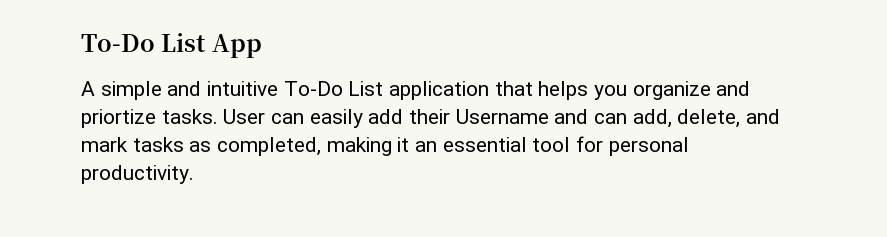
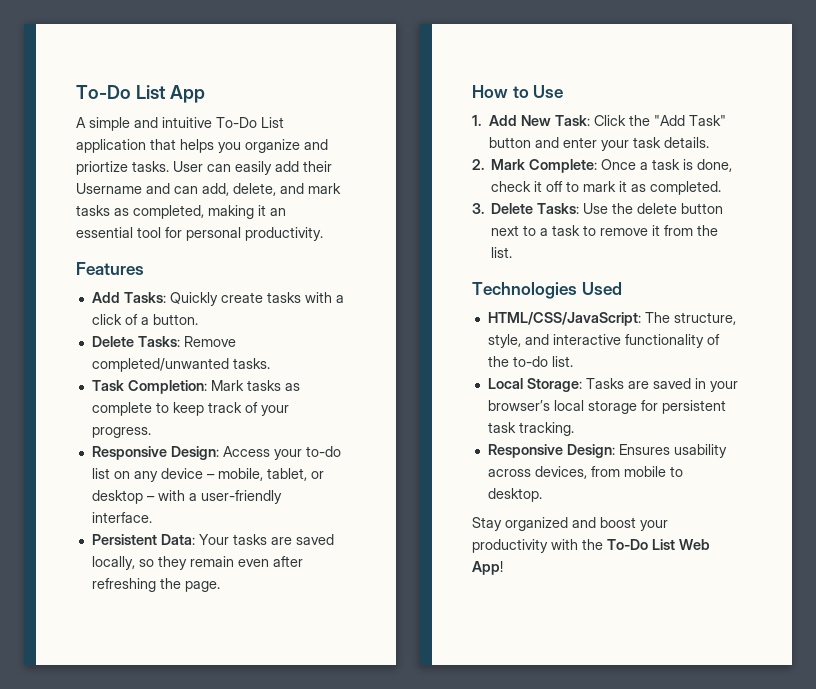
+ Features
+ Add Tasks: Quickly create tasks with a click of a button.
+ Delete Tasks: Remove completed/unwanted tasks.
+ Task Completion: Mark tasks as complete to keep track of your progress.
+ Responsive Design: Access your to-do list on any device – mobile, tablet, or desktop – with a user-friendly interface.
+ Persistent Data: Your tasks are saved locally, so they remain even after refreshing the page.
+ How to Use
+ 1. Add New Task: Click the "Add Task" button and enter your task details.
+ 2. Mark Complete: Once a task is done, check it off to mark it as completed.
+ 3. Delete Tasks: Use the delete button next to a task to remove it from the list.
+ Technologies Used
+ HTML/CSS/JavaScript: The structure, style, and interactive functionality of the to-do list.
+ Local Storage: Tasks are saved in your browser’s local storage for persistent task tracking.
+ Responsive Design: Ensures usability across devices, from mobile to desktop.
+ Stay organized and boost your productivity with the To-Do List Web App!

